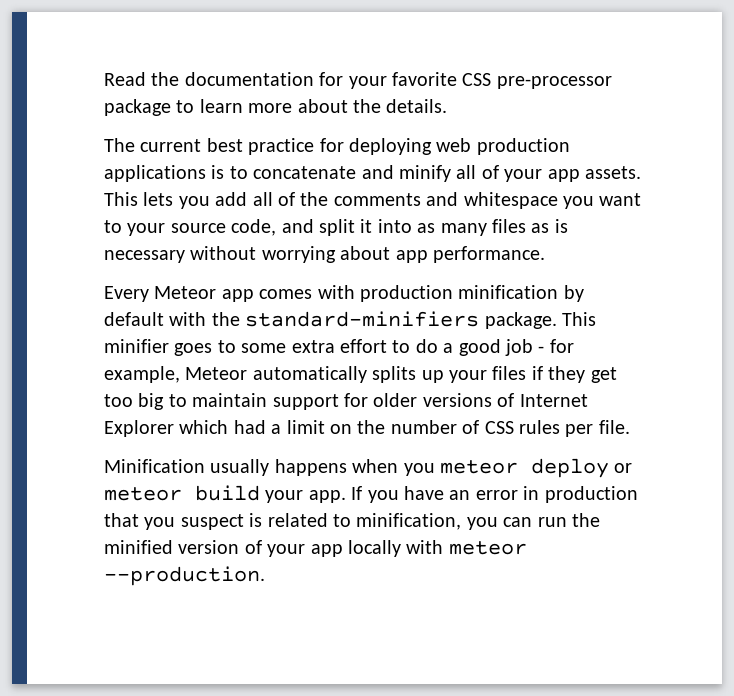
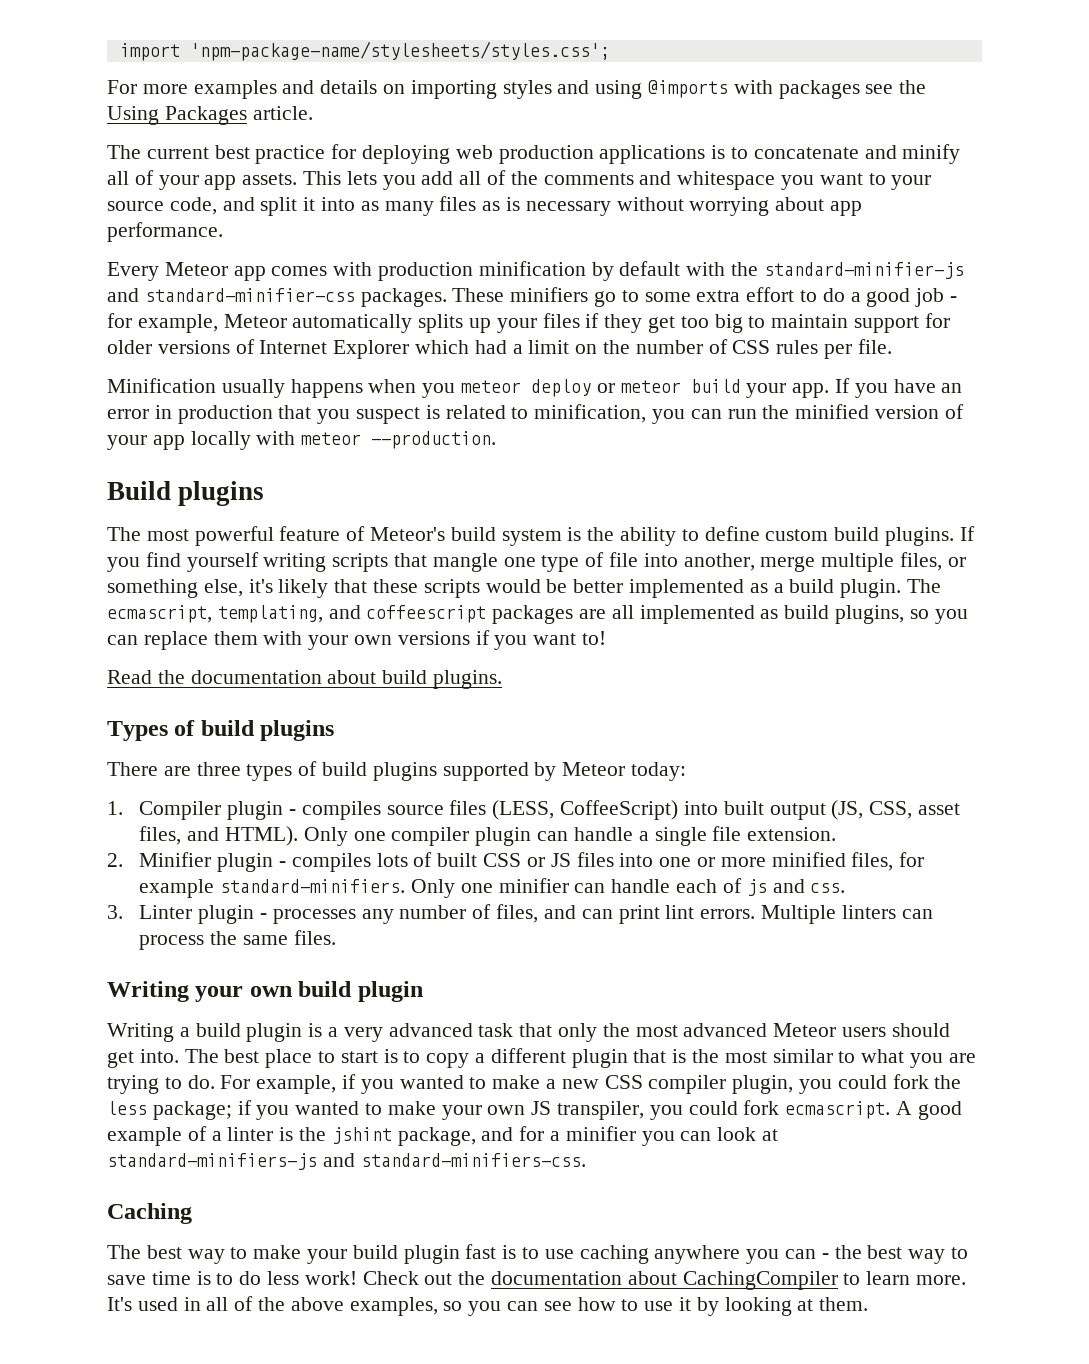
- Read the documentation for your favorite CSS pre-processor package to learn more about the details.
+ import 'npm-package-name/stylesheets/styles.css';
+ For more examples and details on importing styles and using @imports with packages see the Using Packages article.
- Every Meteor app comes with production minification by default with the standard-minifiers package. This minifier goes to some extra effort to do a good job - for example, Meteor automatically splits up your files if they get too big to maintain support for older versions of Internet Explorer which had a limit on the number of CSS rules per file.
+ Every Meteor app comes with production minification by default with the standard-minifier-js and standard-minifier-css packages. These minifiers go to some extra effort to do a good job - for example, Meteor automatically splits up your files if they get too big to maintain support for older versions of Internet Explorer which had a limit on the number of CSS rules per file.
+ Build plugins
+ The most powerful feature of Meteor's build system is the ability to define custom build plugins. If you find yourself writing scripts that mangle one type of file into another, merge multiple files, or something else, it's likely that these scripts would be better implemented as a build plugin. The ecmascript, templating, and coffeescript packages are all implemented as build plugins, so you can replace them with your own versions if you want to!
+ Read the documentation about build plugins.
+ Types of build plugins
+ There are three types of build plugins supported by Meteor today:
+ 1. Compiler plugin - compiles source files (LESS, CoffeeScript) into built output (JS, CSS, asset files, and HTML). Only one compiler plugin can handle a single file extension.
+ 2. Minifier plugin - compiles lots of built CSS or JS files into one or more minified files, for example standard-minifiers. Only one minifier can handle each of js and css.
+ 3. Linter plugin - processes any number of files, and can print lint errors. Multiple linters can process the same files.
+ Writing your own build plugin
+ Writing a build plugin is a very advanced task that only the most advanced Meteor users should get into. The best place to start is to copy a different plugin that is the most similar to what you are trying to do. For example, if you wanted to make a new CSS compiler plugin, you could fork the less package; if you wanted to make your own JS transpiler, you could fork ecmascript. A good example of a linter is the jshint package, and for a minifier you can look at standard-minifiers-js and standard-minifiers-css.
+ Caching
+ The best way to make your build plugin fast is to use caching anywhere you can - the best way to save time is to do less work! Check out the documentation about CachingCompiler to learn more. It's used in all of the above examples, so you can see how to use it by looking at them.

